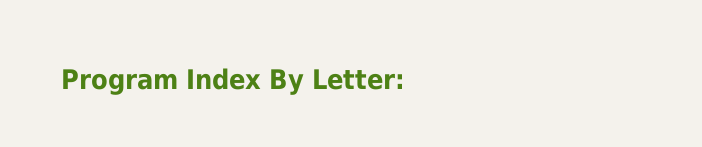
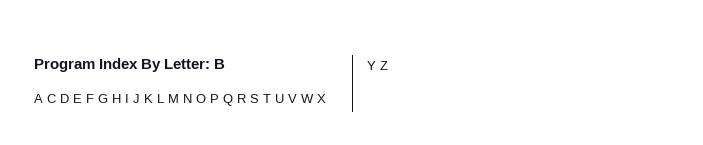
- Program Index By Letter:
+ Program Index By Letter: B
+ A C D E F G H I J K L M N O P Q R S T U V W X Y Z

